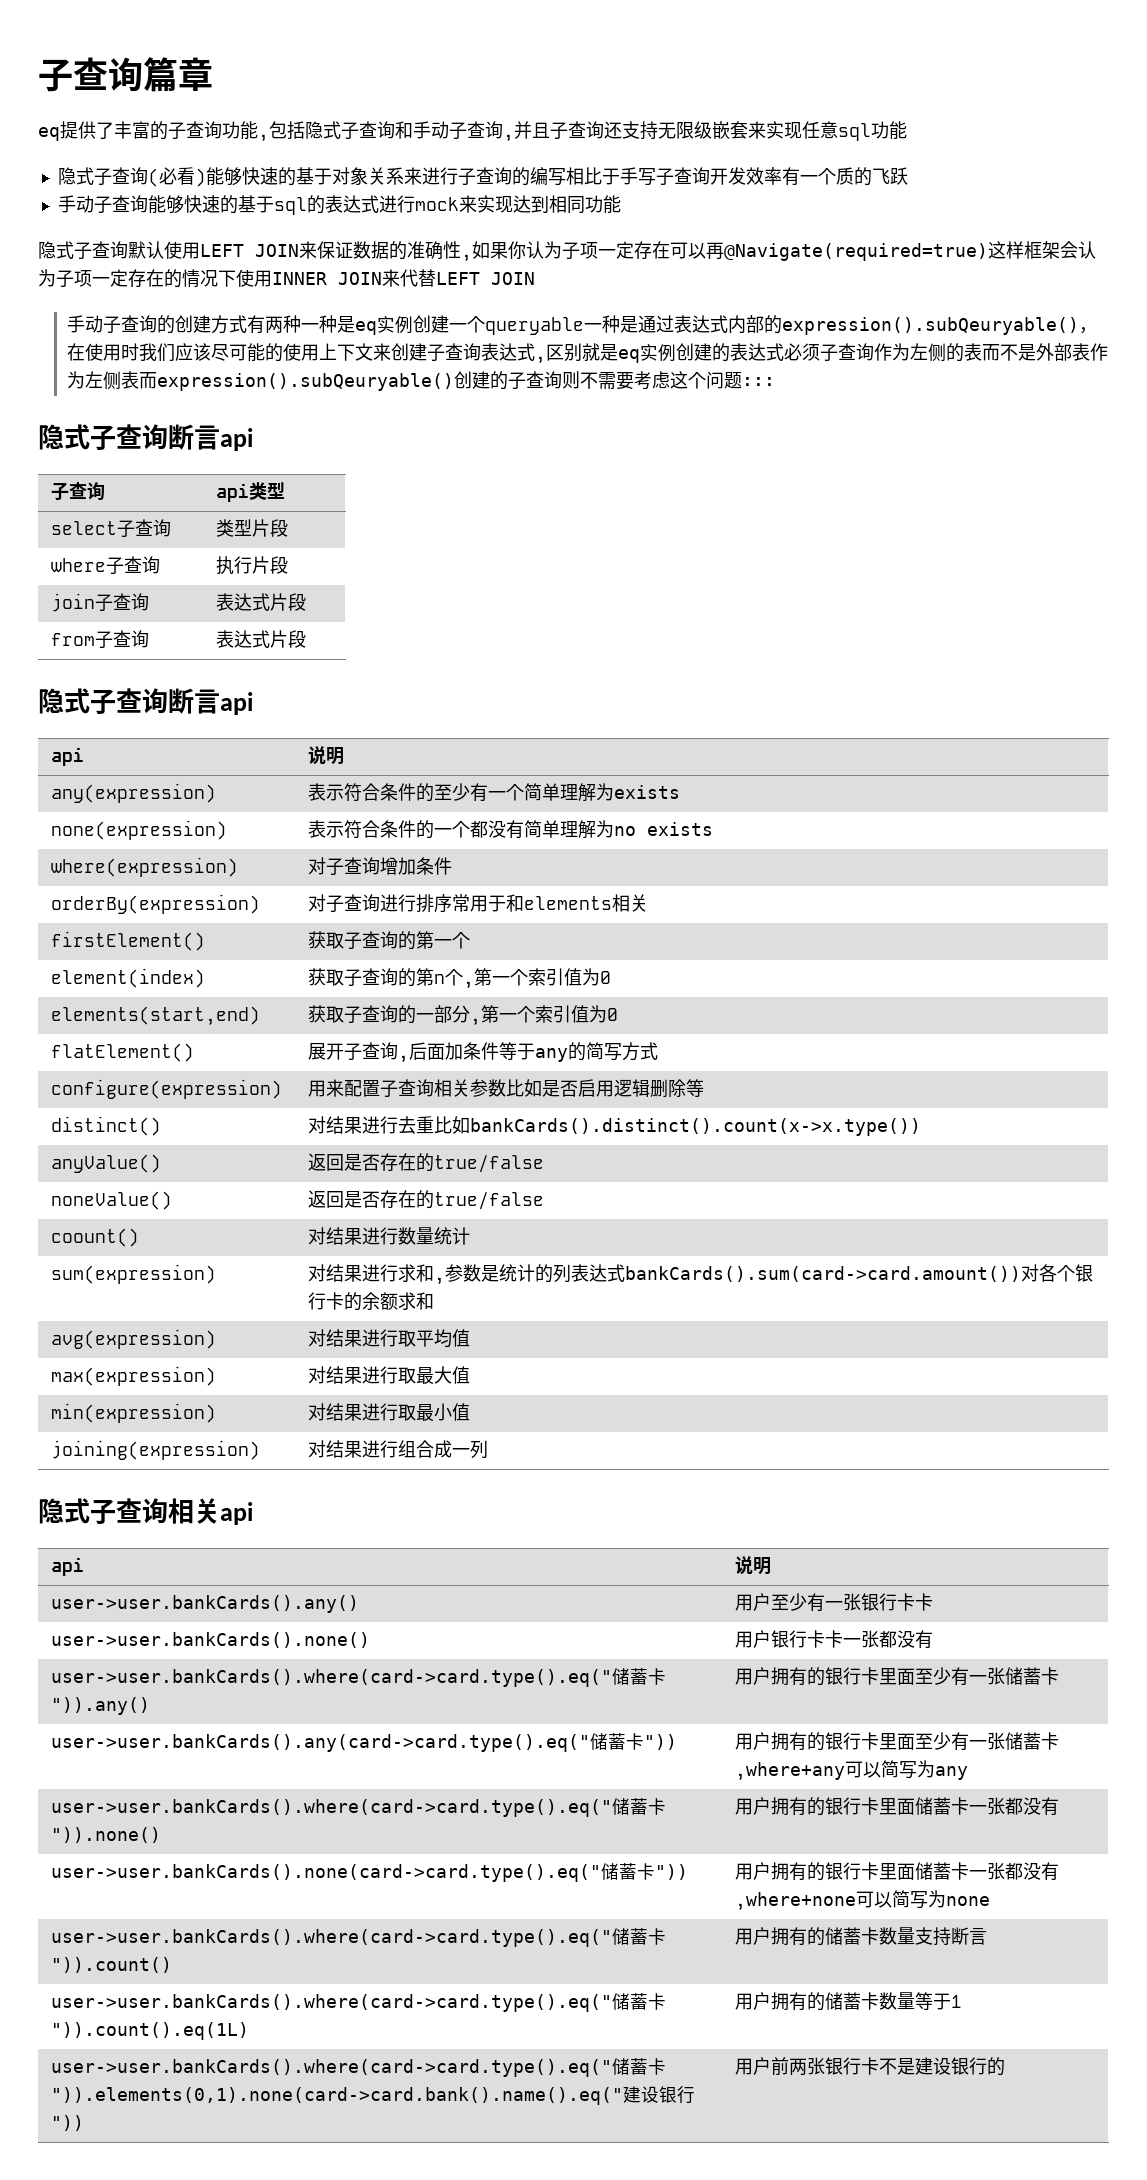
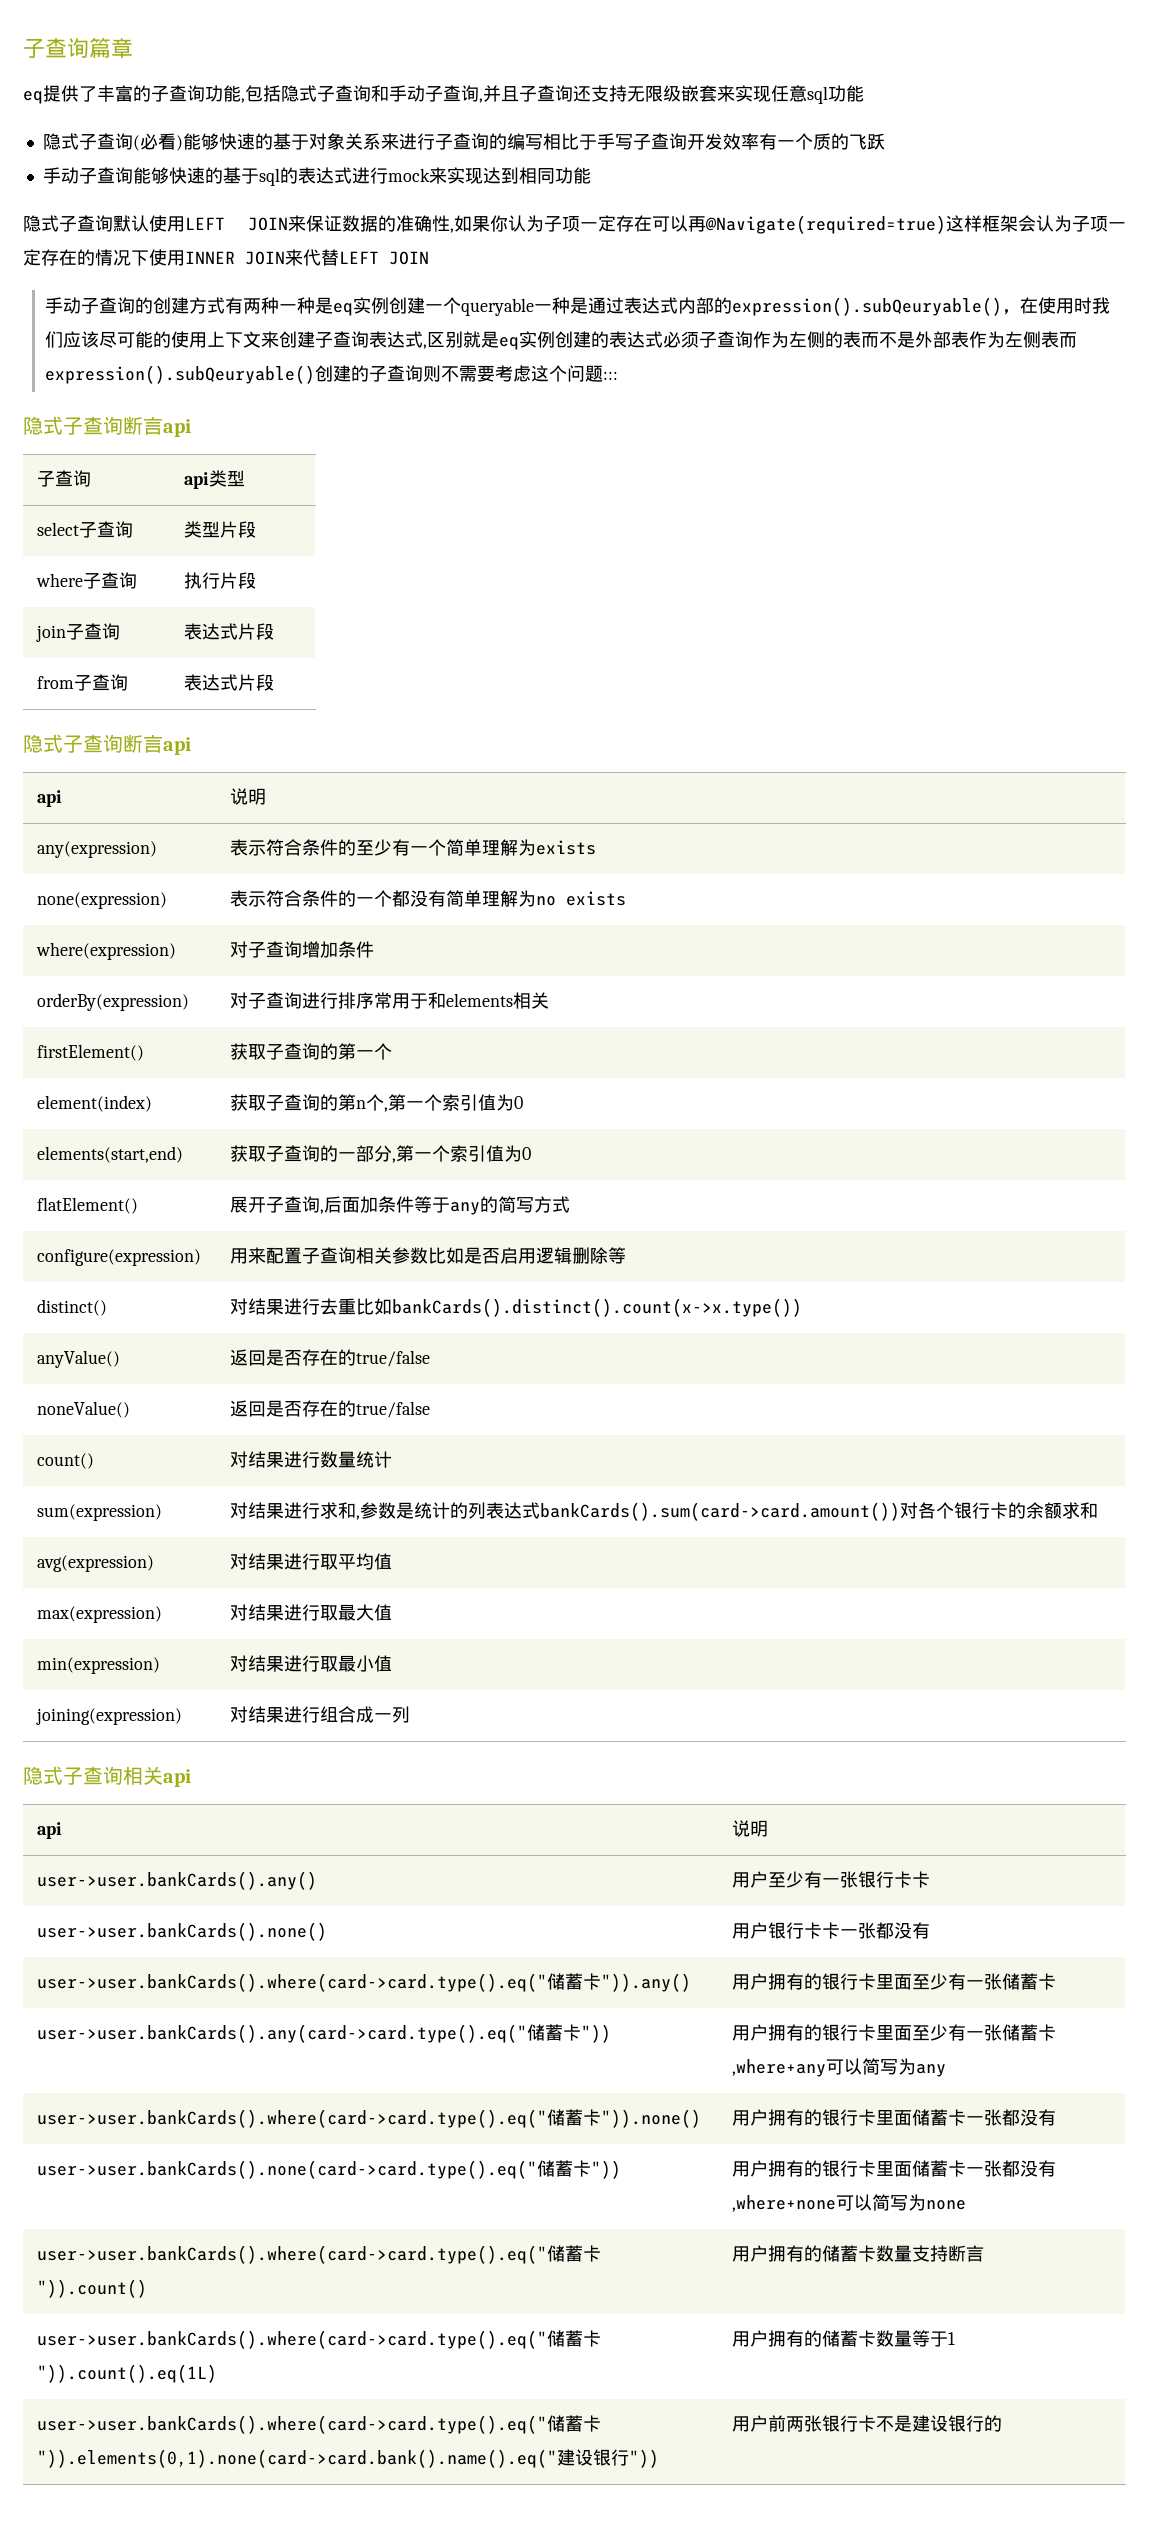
- coount() | 对结果进行数量统计
+ count() | 对结果进行数量统计

